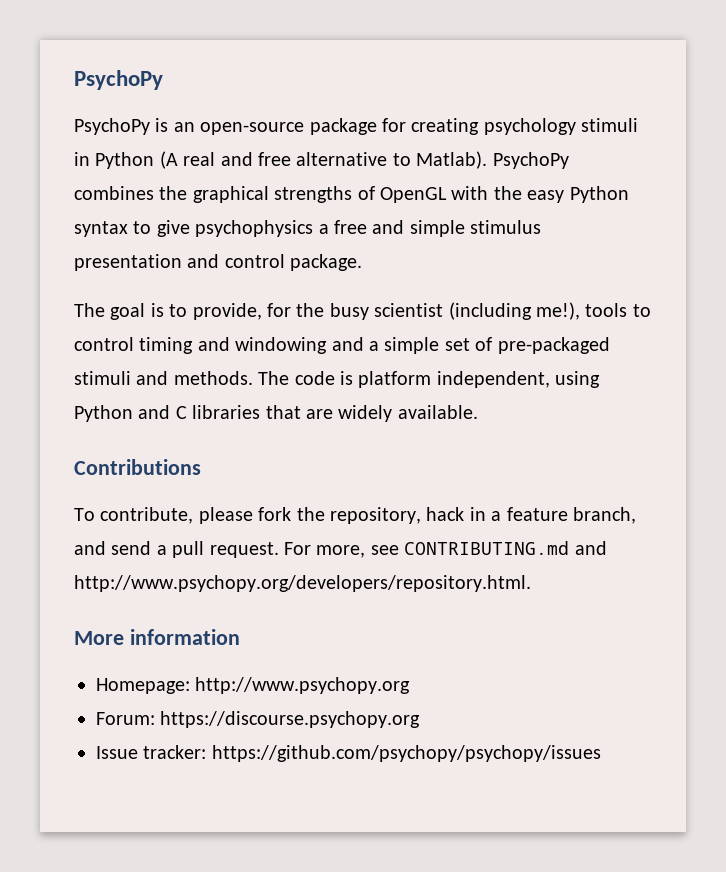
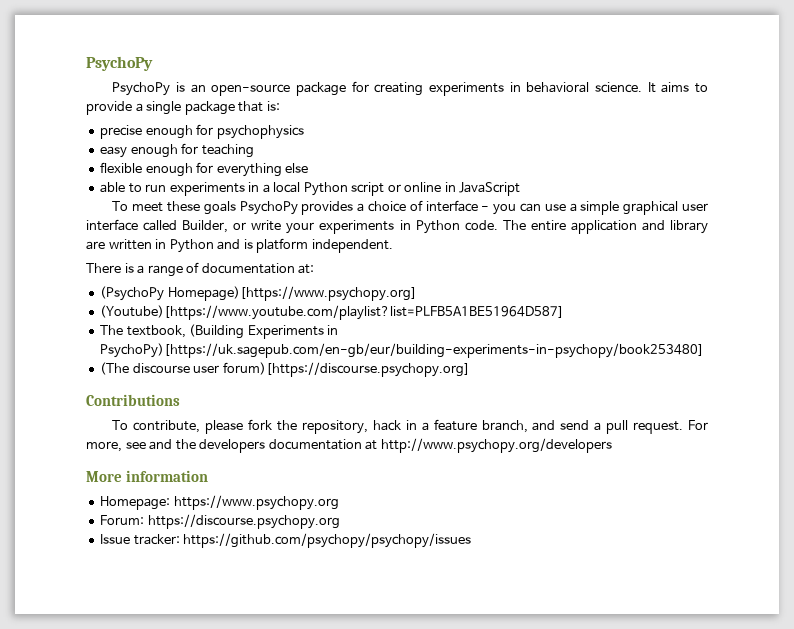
- PsychoPy is an open-source package for creating psychology stimuli in Python (A real and free alternative to Matlab). PsychoPy combines the graphical strengths of OpenGL with the easy Python syntax to give psychophysics a free and simple stimulus presentation and control package.
- The goal is to provide, for the busy scientist (including me!), tools to control timing and windowing and a simple set of pre-packaged stimuli and methods. The code is platform independent, using Python and C libraries that are widely available.
+ PsychoPy is an open-source package for creating experiments in behavioral science. It aims to provide a single package that is:
+ precise enough for psychophysics
+ easy enough for teaching
+ flexible enough for everything else
+ able to run experiments in a local Python script or online in JavaScript
+ To meet these goals PsychoPy provides a choice of interface - you can use a simple graphical user interface called Builder, or write your experiments in Python code. The entire application and library are written in Python and is platform independent.
+ There is a range of documentation at:
+ (PsychoPy Homepage)[https://www.psychopy.org]
+ (Youtube)[https://www.youtube.com/playlist?list=PLFB5A1BE51964D587]
+ The textbook, (Building Experiments in PsychoPy)[https://uk.sagepub.com/en-gb/eur/building-experiments-in-psychopy/book253480]
+ (The discourse user forum)[https://discourse.psychopy.org]
- For more, see CONTRIBUTING.md and http://www.psychopy.org/developers/repository.html.
+ For more, see and the developers documentation at http://www.psychopy.org/developers
- Homepage: http://www.psychopy.org
+ Homepage: https://www.psychopy.org

